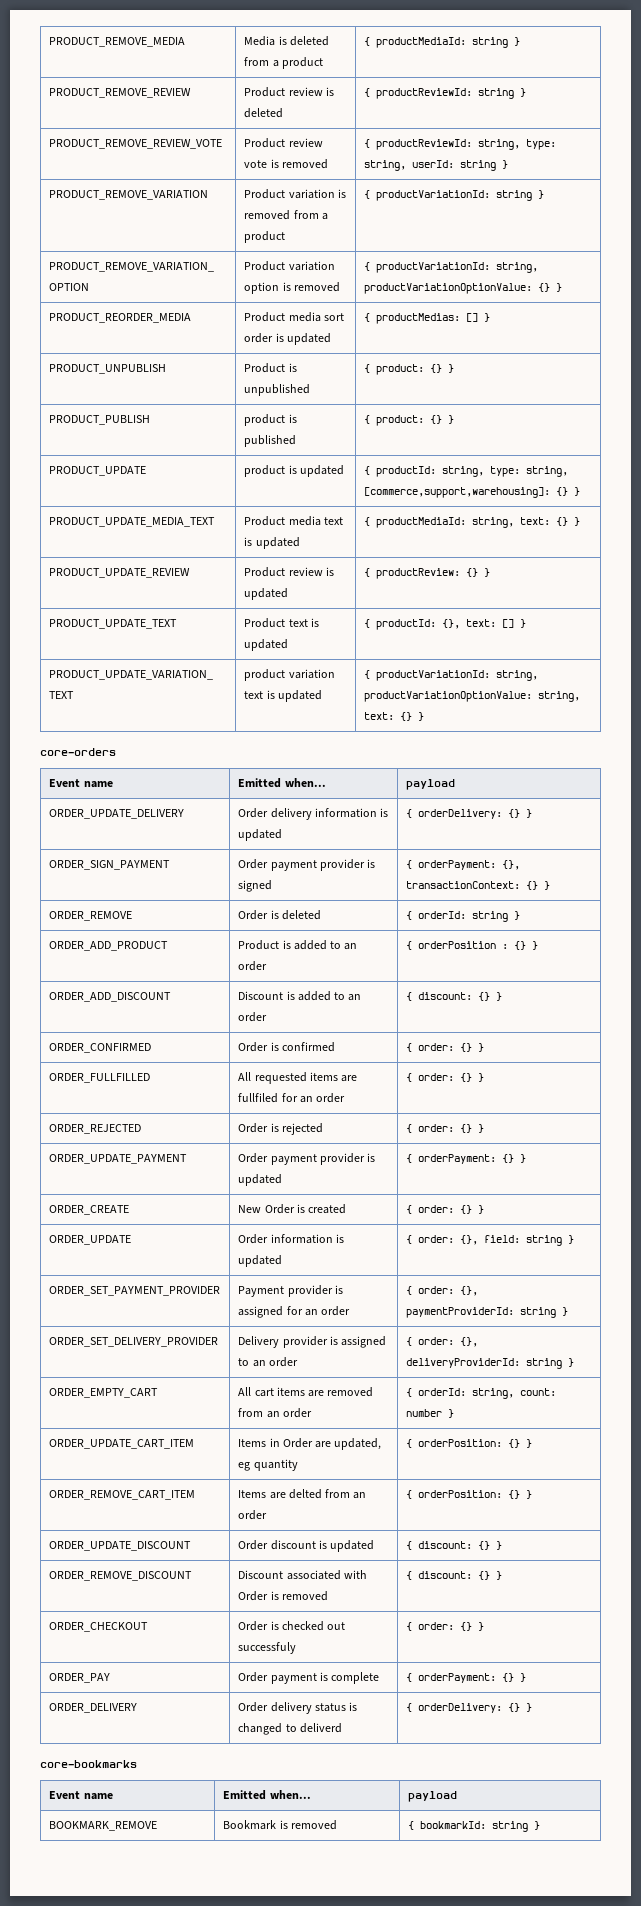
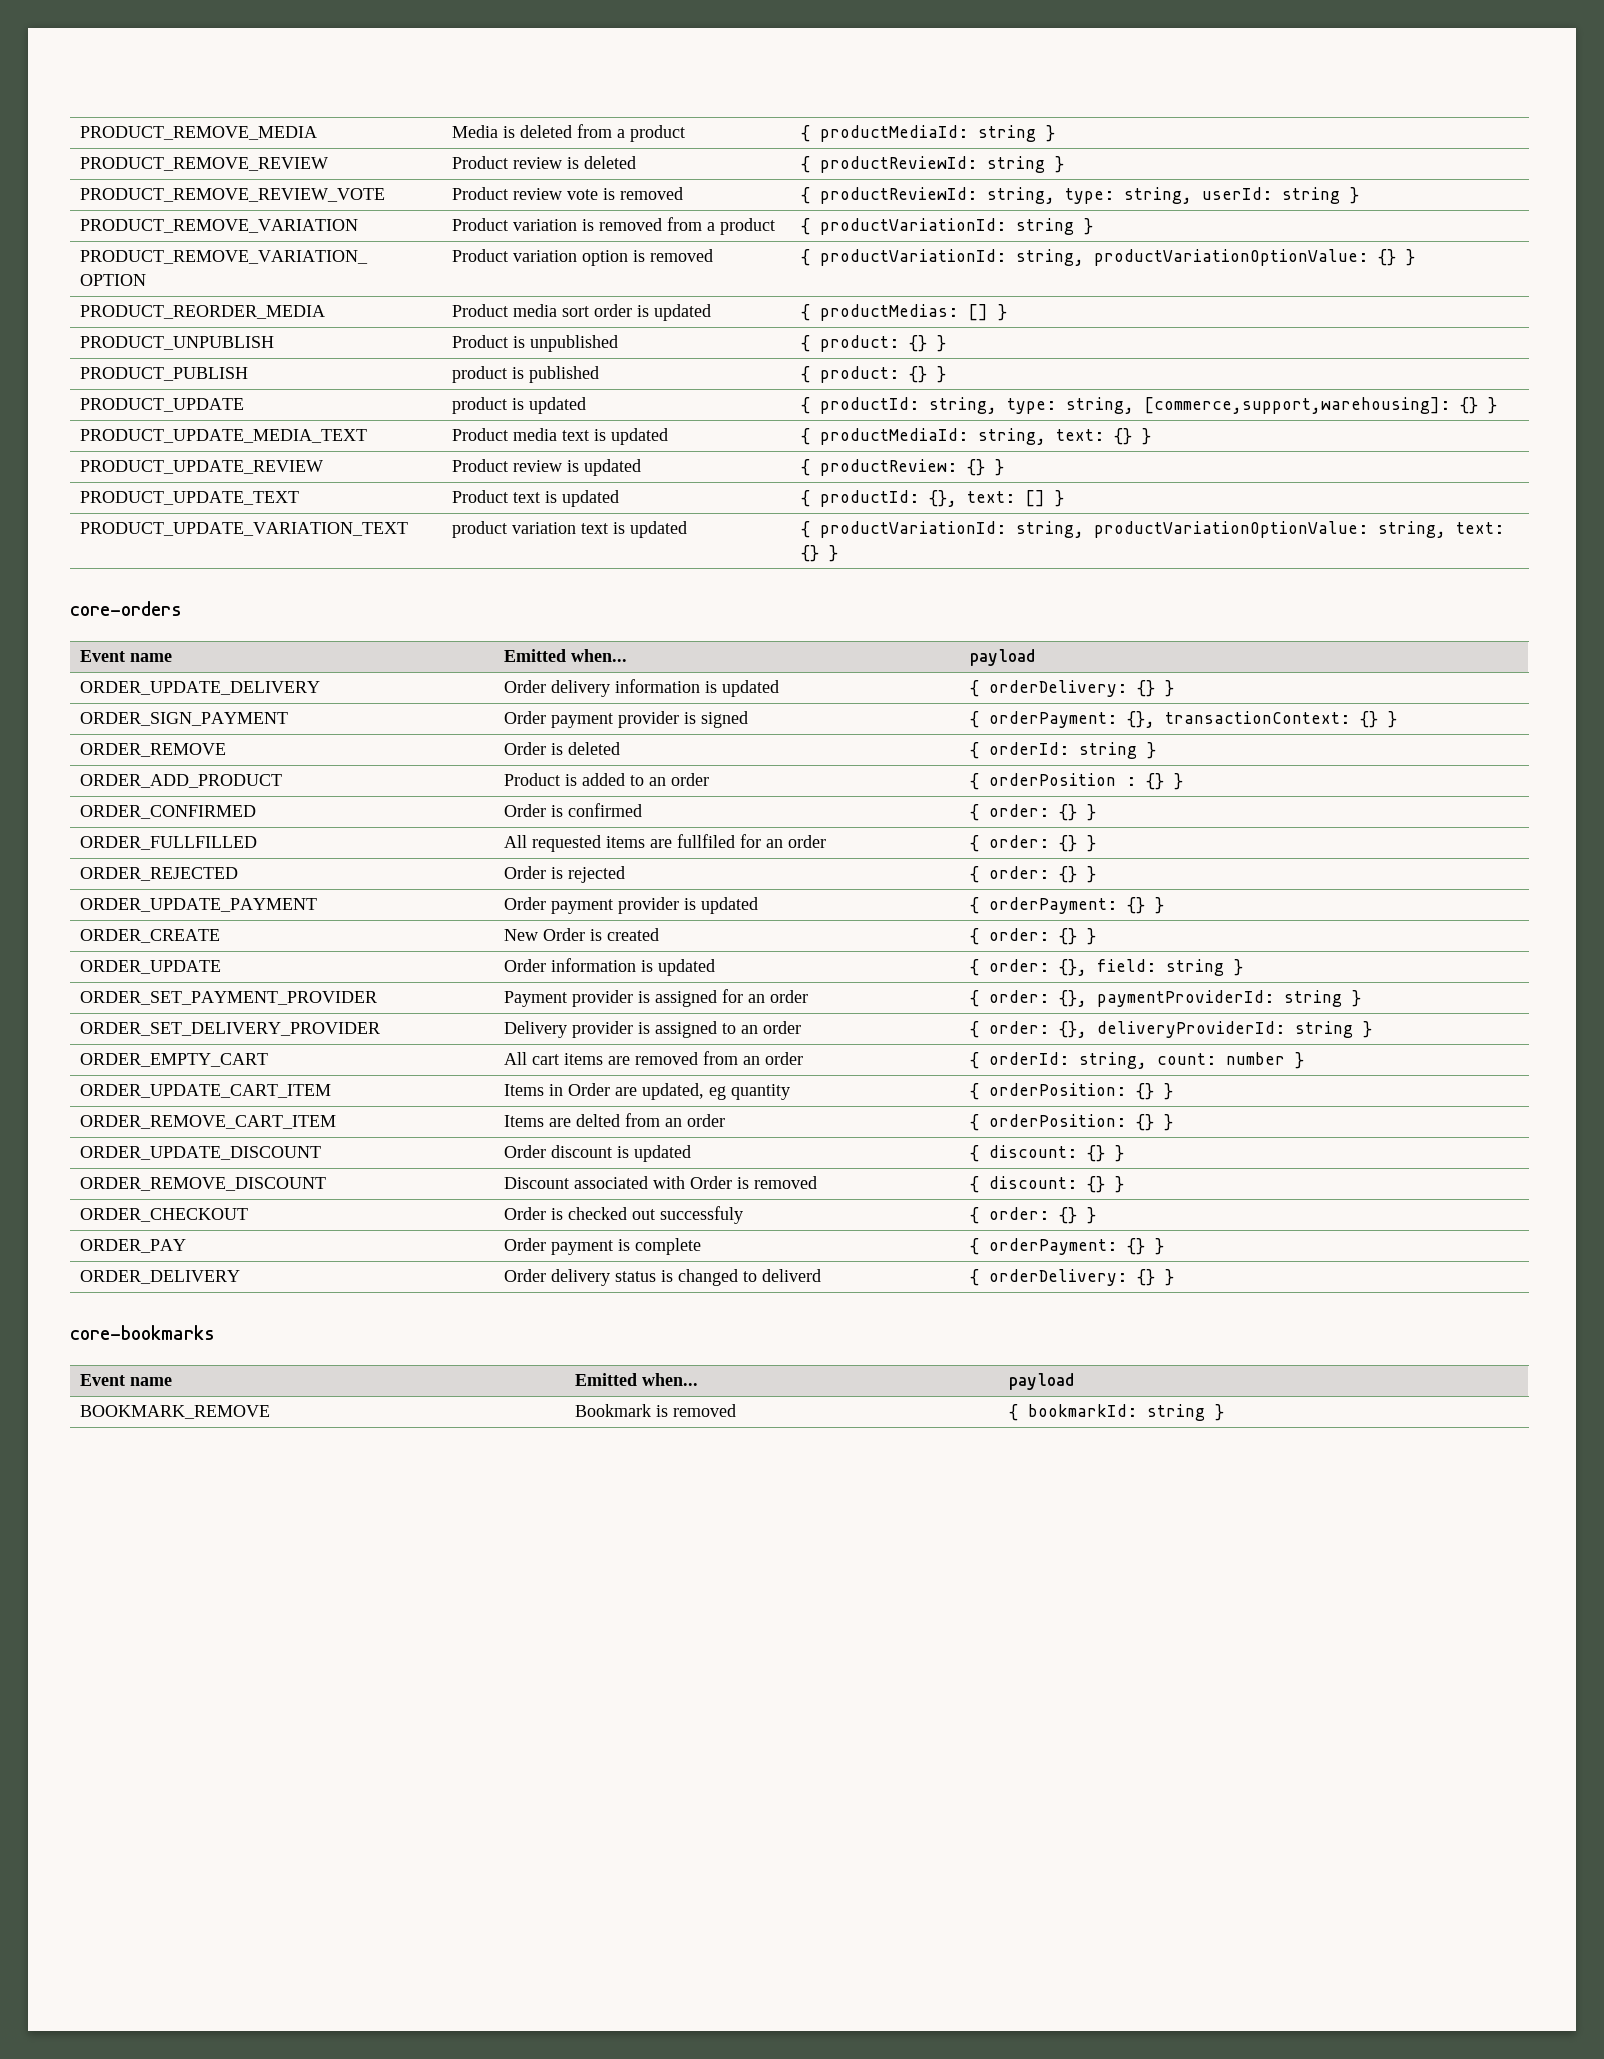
- ORDER_ADD_DISCOUNT | Discount is added to an order | { discount: {} }

